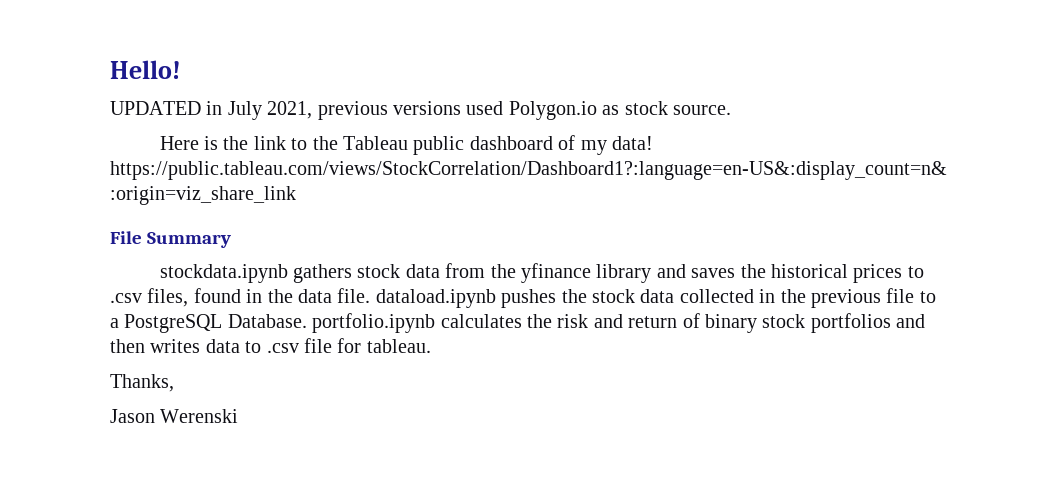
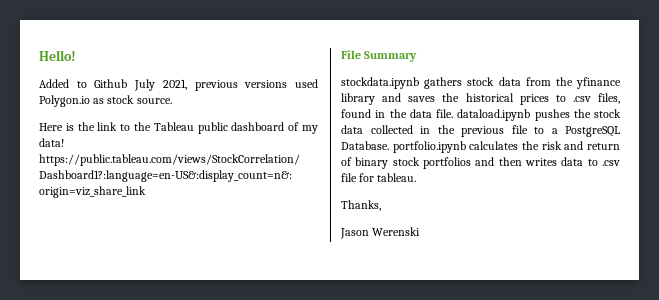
- UPDATED in July 2021, previous versions used Polygon.io as stock source.
+ Added to Github July 2021, previous versions used Polygon.io as stock source.

